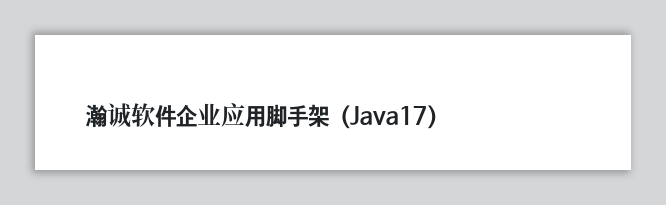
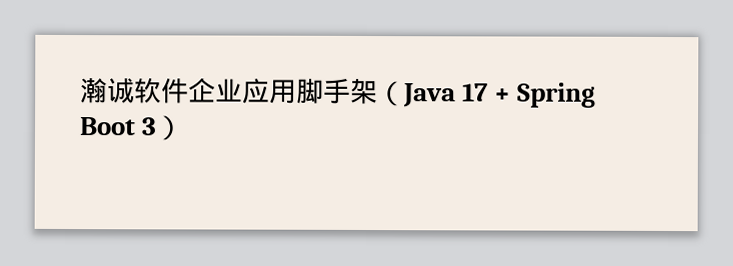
- 瀚诚软件企业应用脚手架（Java17）
+ 瀚诚软件企业应用脚手架（Java 17 + Spring Boot 3）

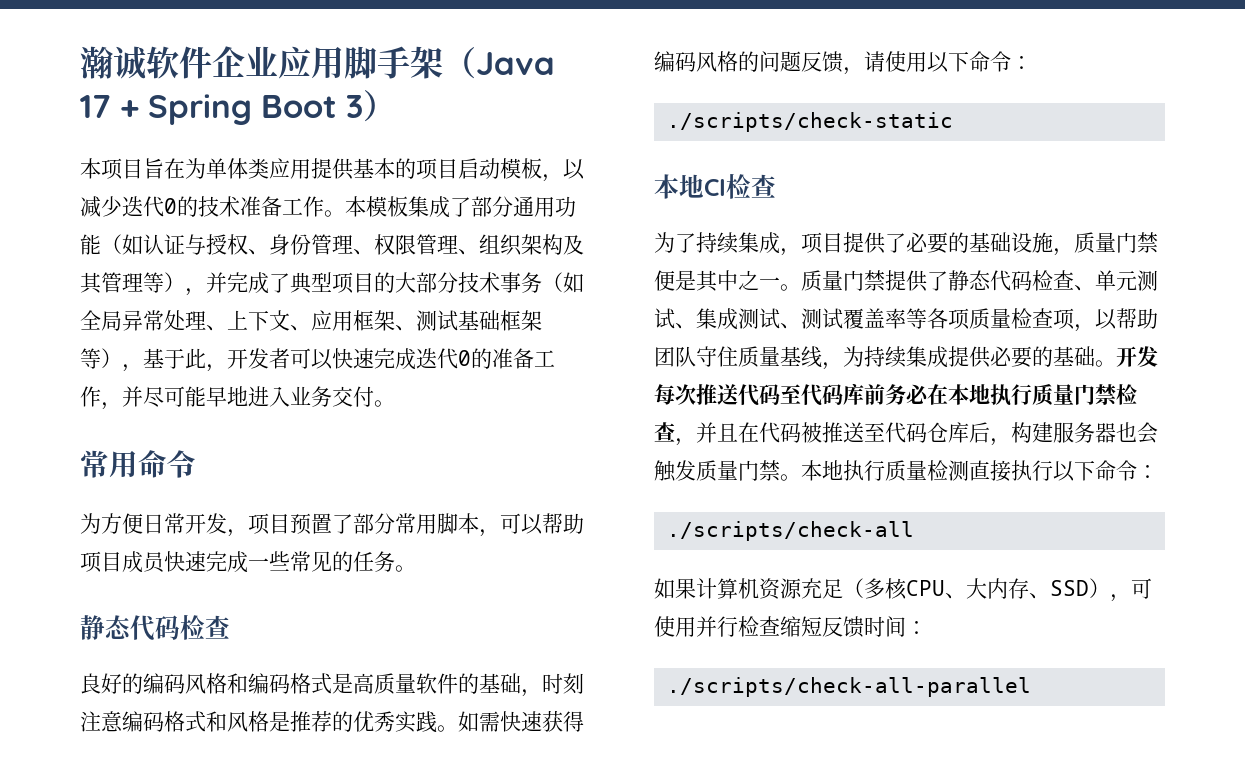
+ 本项目旨在为单体类应用提供基本的项目启动模板，以减少迭代0的技术准备工作。本模板集成了部分通用功能（如认证与授权、身份管理、权限管理、组织架构及其管理等），并完成了典型项目的大部分技术事务（如全局异常处理、上下文、应用框架、测试基础框架等），基于此，开发者可以快速完成迭代0的准备工作，并尽可能早地进入业务交付。
+ 常用命令
+ 为方便日常开发，项目预置了部分常用脚本，可以帮助项目成员快速完成一些常见的任务。
+ 静态代码检查
+ 良好的编码风格和编码格式是高质量软件的基础，时刻注意编码格式和风格是推荐的优秀实践。如需快速获得编码风格的问题反馈，请使用以下命令：
+ ./scripts/check-static
+ 本地CI检查
+ 为了持续集成，项目提供了必要的基础设施，质量门禁便是其中之一。质量门禁提供了静态代码检查、单元测试、集成测试、测试覆盖率等各项质量检查项，以帮助团队守住质量基线，为持续集成提供必要的基础。开发每次推送代码至代码库前务必在本地执行质量门禁检查，并且在代码被推送至代码仓库后，构建服务器也会触发质量门禁。本地执行质量检测直接执行以下命令：
+ ./scripts/check-all
+ 如果计算机资源充足（多核CPU、大内存、SSD），可使用并行检查缩短反馈时间：
+ ./scripts/check-all-parallel

